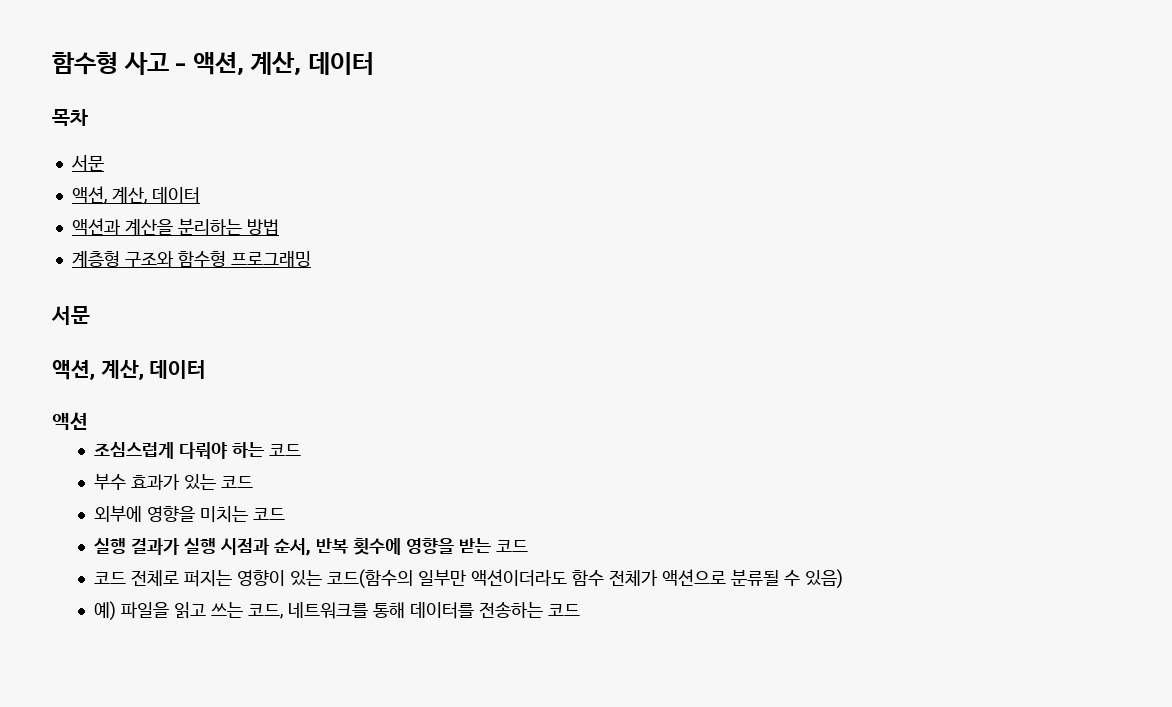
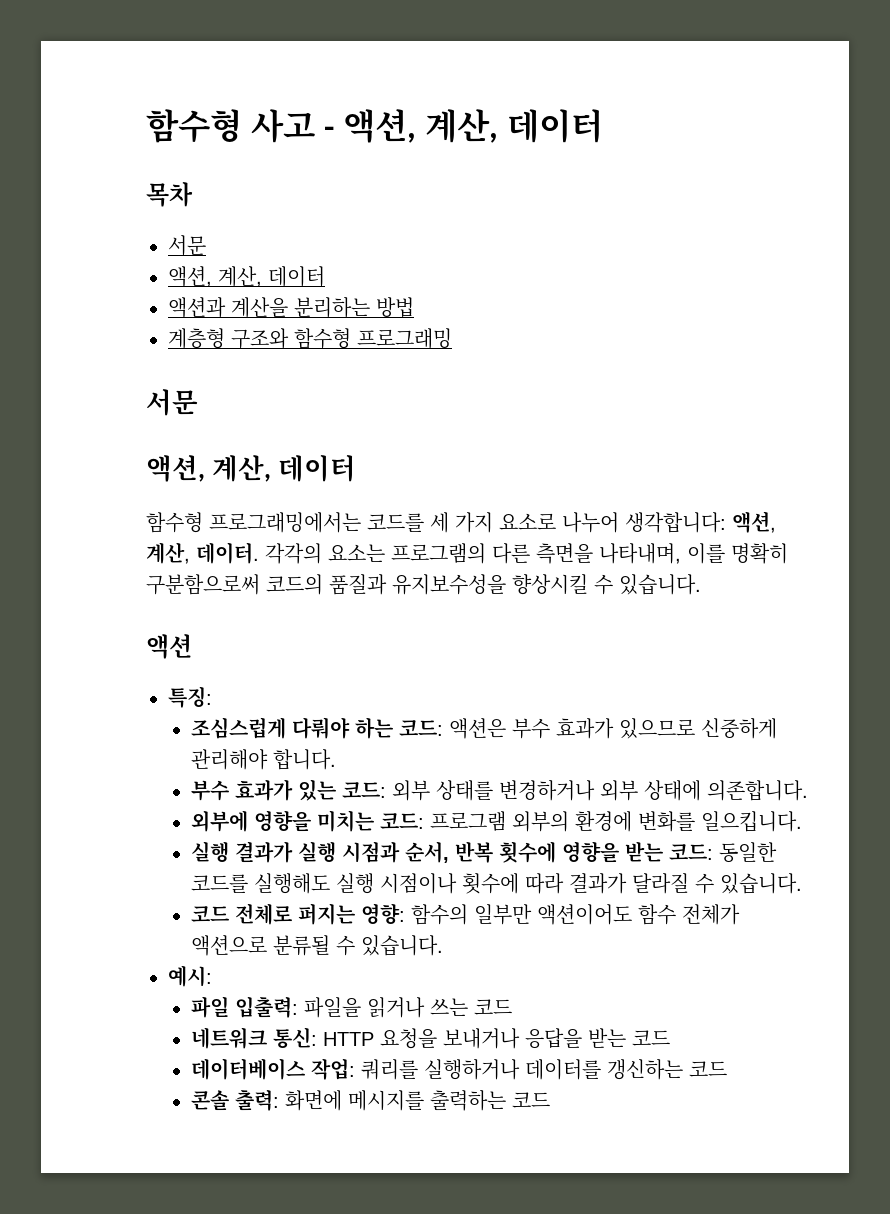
+ 함수형 프로그래밍에서는 코드를 세 가지 요소로 나누어 생각합니다: 액션, 계산, 데이터. 각각의 요소는 프로그램의 다른 측면을 나타내며, 이를 명확히 구분함으로써 코드의 품질과 유지보수성을 향상시킬 수 있습니다.
+ 특징:
- 조심스럽게 다뤄야 하는 코드
- 부수 효과가 있는 코드
- 외부에 영향을 미치는 코드
+ 조심스럽게 다뤄야 하는 코드: 액션은 부수 효과가 있으므로 신중하게 관리해야 합니다.
+ 부수 효과가 있는 코드: 외부 상태를 변경하거나 외부 상태에 의존합니다.
+ 외부에 영향을 미치는 코드: 프로그램 외부의 환경에 변화를 일으킵니다.
- 실행 결과가 실행 시점과 순서, 반복 횟수에 영향을 받는 코드
- 코드 전체로 퍼지는 영향이 있는 코드(함수의 일부만 액션이더라도 함수 전체가 액션으로 분류될 수 있음)
- 예) 파일을 읽고 쓰는 코드, 네트워크를 통해 데이터를 전송하는 코드
+ 실행 결과가 실행 시점과 순서, 반복 횟수에 영향을 받는 코드: 동일한 코드를 실행해도 실행 시점이나 횟수에 따라 결과가 달라질 수 있습니다.
+ 코드 전체로 퍼지는 영향: 함수의 일부만 액션이어도 함수 전체가 액션으로 분류될 수 있습니다.
+ 예시:
+ 파일 입출력: 파일을 읽거나 쓰는 코드
+ 네트워크 통신: HTTP 요청을 보내거나 응답을 받는 코드
+ 데이터베이스 작업: 쿼리를 실행하거나 데이터를 갱신하는 코드
+ 콘솔 출력: 화면에 메시지를 출력하는 코드

